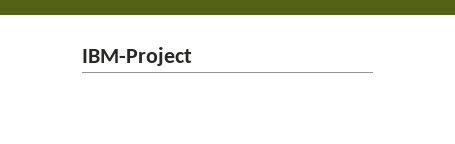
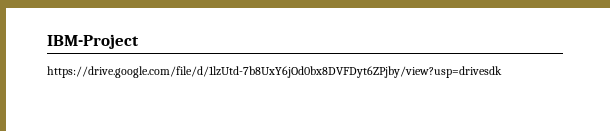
+ https://drive.google.com/file/d/1lzUtd-7b8UxY6jOd0bx8DVFDyt6ZPjby/view?usp=drivesdk

